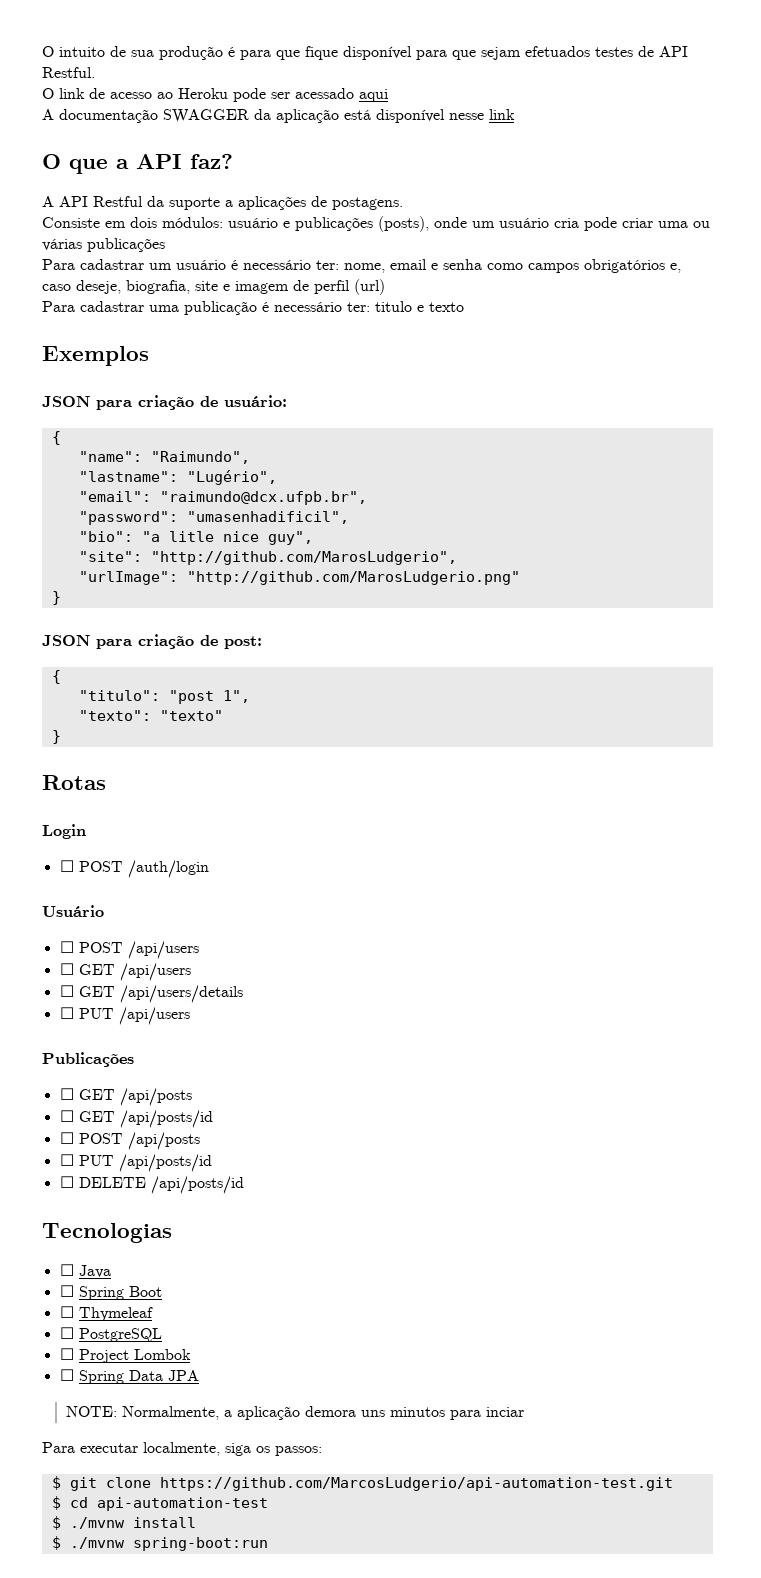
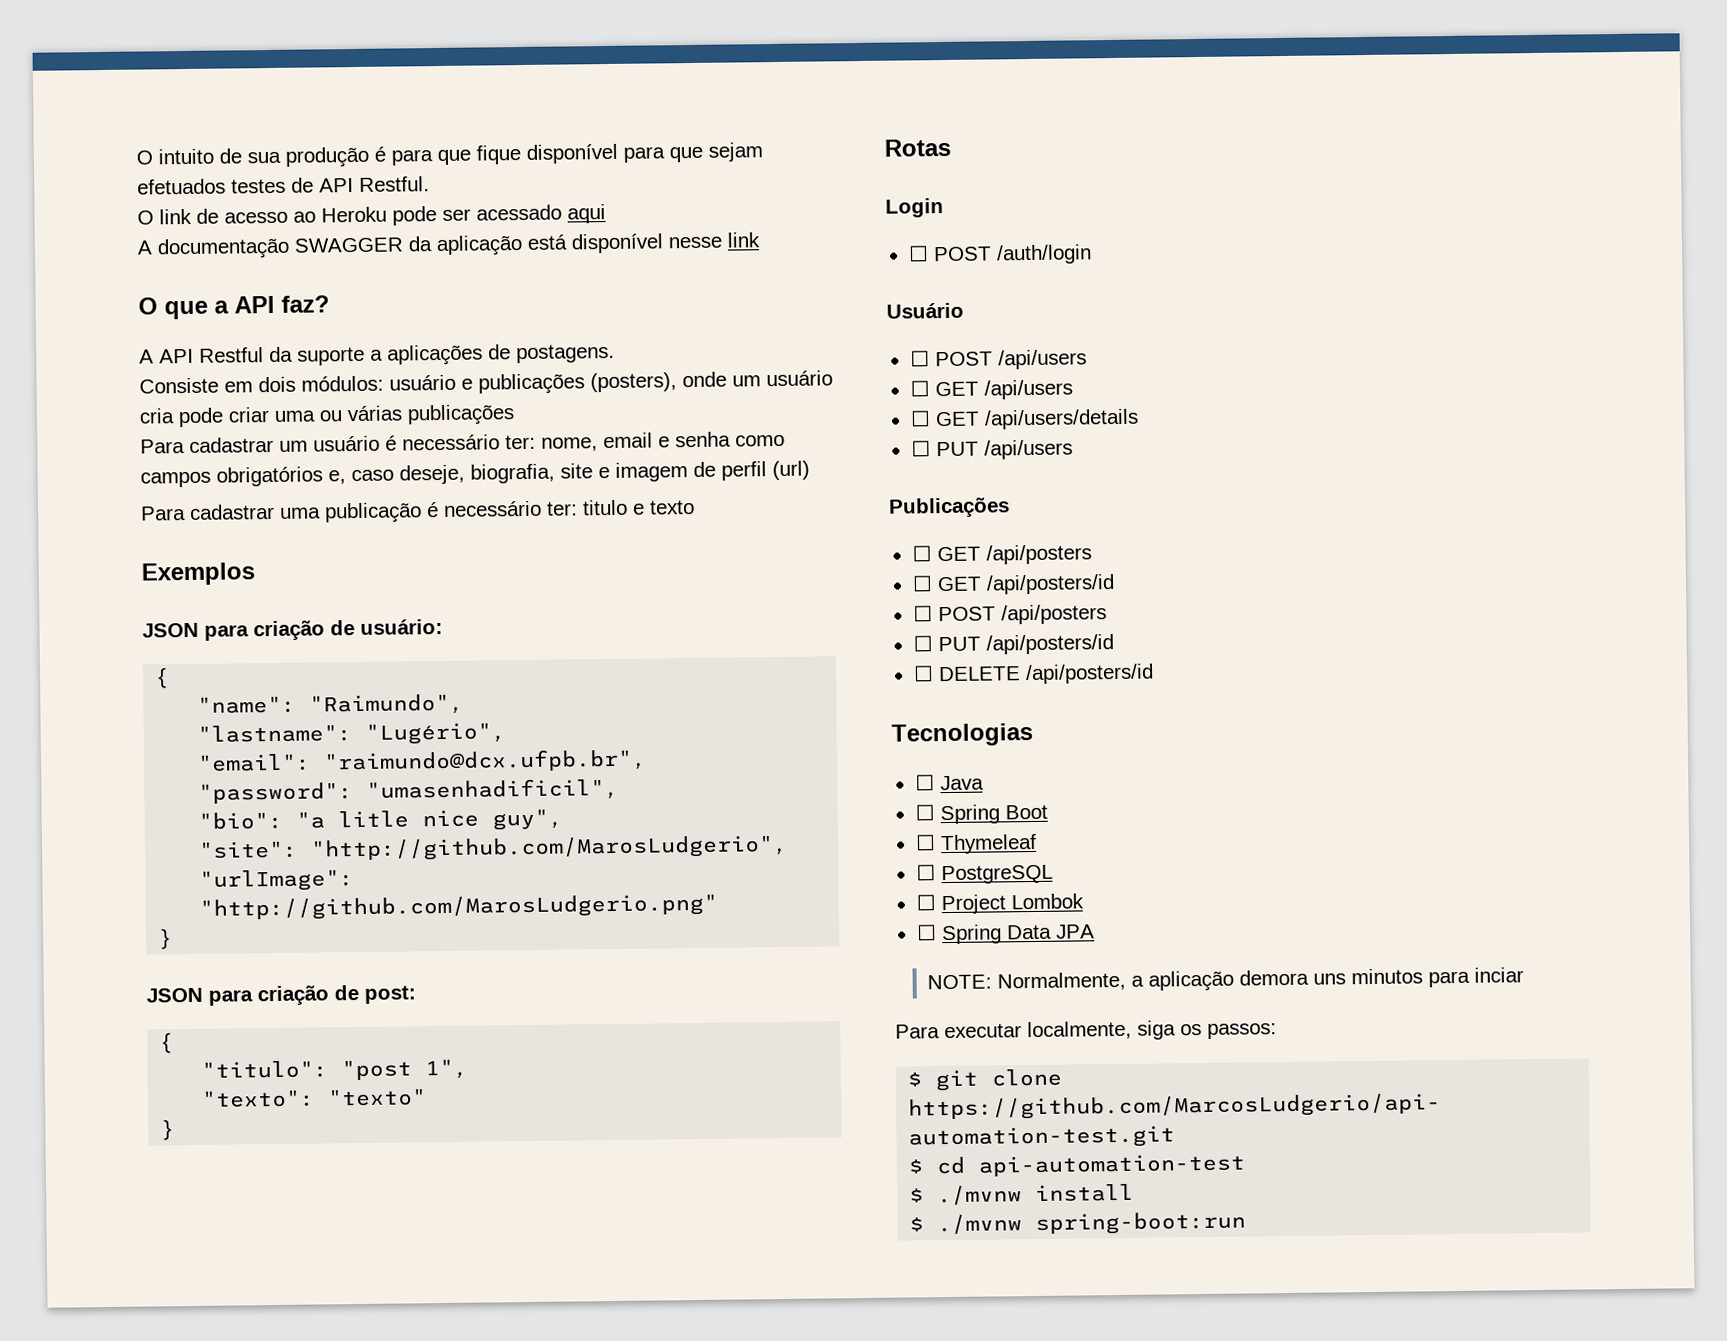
- Consiste em dois módulos: usuário e publicações (posts), onde um usuário cria pode criar uma ou várias publicações
+ Consiste em dois módulos: usuário e publicações (posters), onde um usuário cria pode criar uma ou várias publicações
- ☐ GET /api/posts
- ☐ GET /api/posts/id
- ☐ POST /api/posts
- ☐ PUT /api/posts/id
+ ☐ GET /api/posters
+ ☐ GET /api/posters/id
+ ☐ POST /api/posters
+ ☐ PUT /api/posters/id
- ☐ DELETE /api/posts/id
+ ☐ DELETE /api/posters/id

